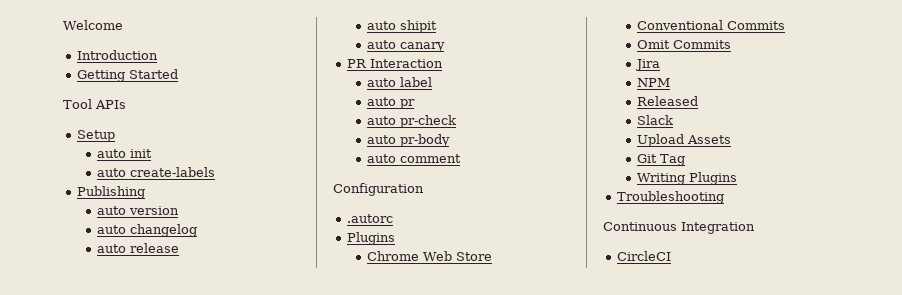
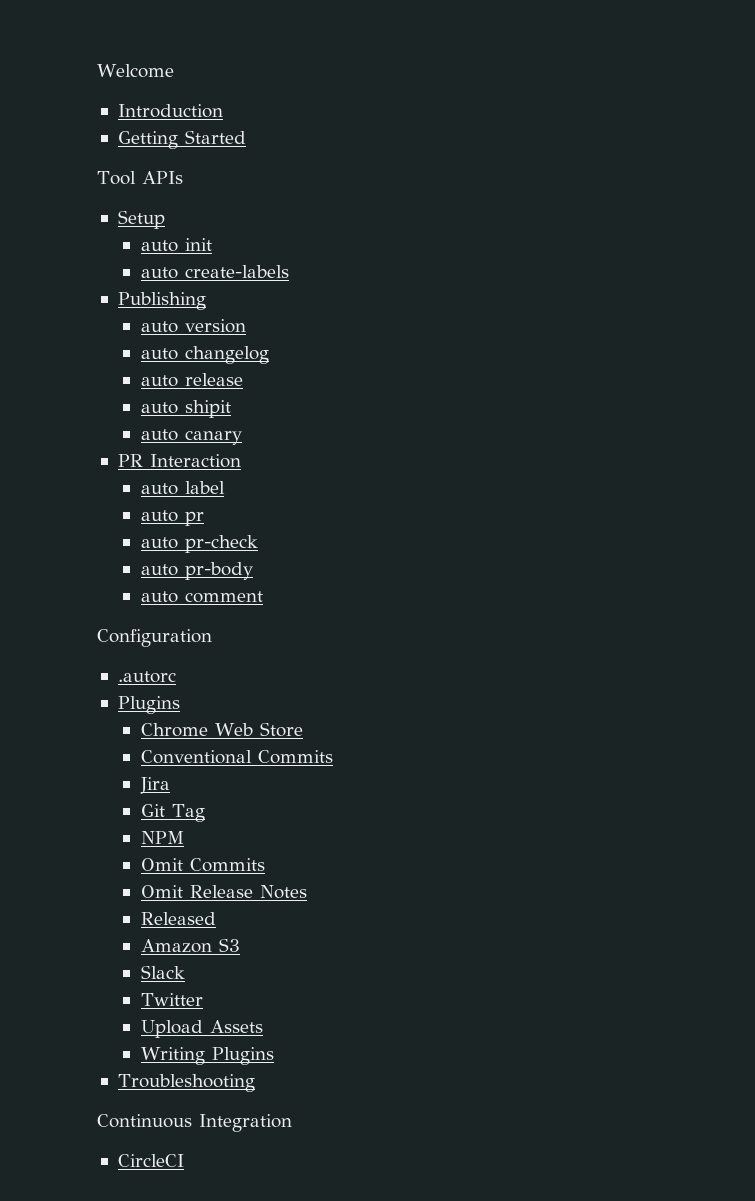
+ Jira
+ Git Tag
+ NPM
- Jira
- NPM
+ Omit Release Notes
+ Amazon S3
+ Twitter
- Git Tag

